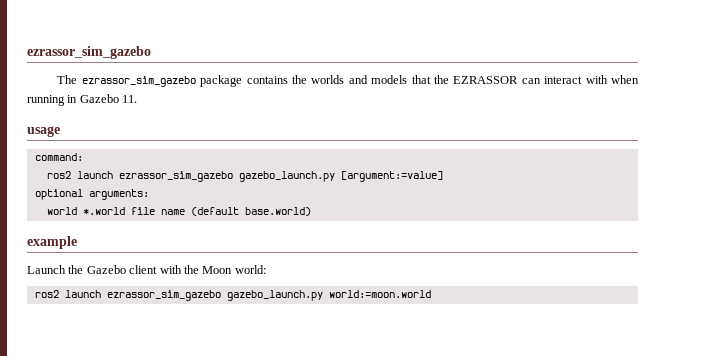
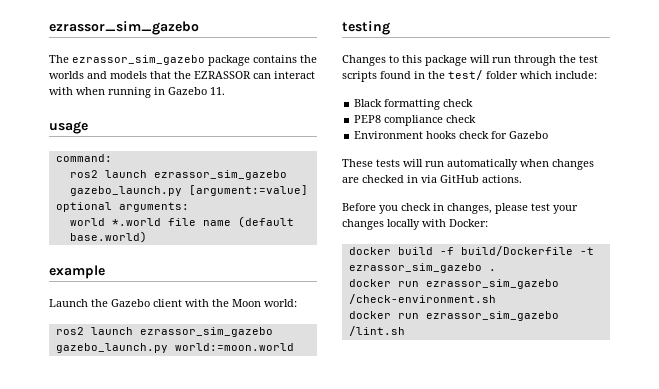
+ testing
+ Changes to this package will run through the test scripts found in the test/ folder which include:
+ Black formatting check
+ PEP8 compliance check
+ Environment hooks check for Gazebo
+ These tests will run automatically when changes are checked in via GitHub actions.
+ Before you check in changes, please test your changes locally with Docker:
+ docker build -f build/Dockerfile -t ezrassor_sim_gazebo .
+ docker run ezrassor_sim_gazebo /check-environment.sh
+ docker run ezrassor_sim_gazebo /lint.sh

